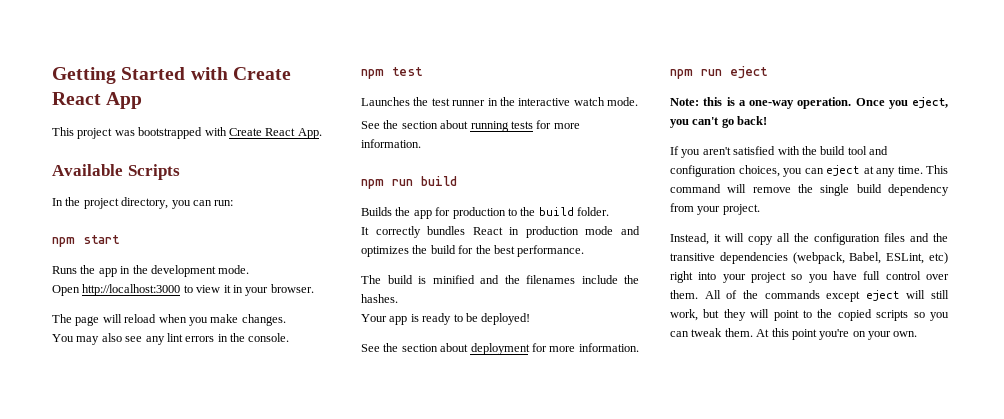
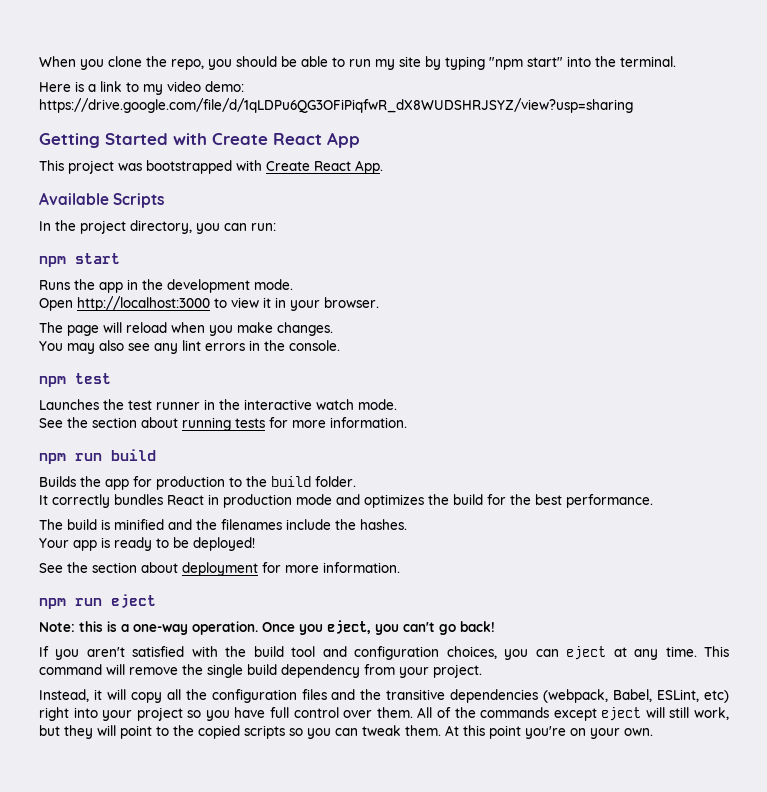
+ When you clone the repo, you should be able to run my site by typing "npm start" into the terminal.
+ Here is a link to my video demo: https://drive.google.com/file/d/1qLDPu6QG3OFiPiqfwR_dX8WUDSHRJSYZ/view?usp=sharing

